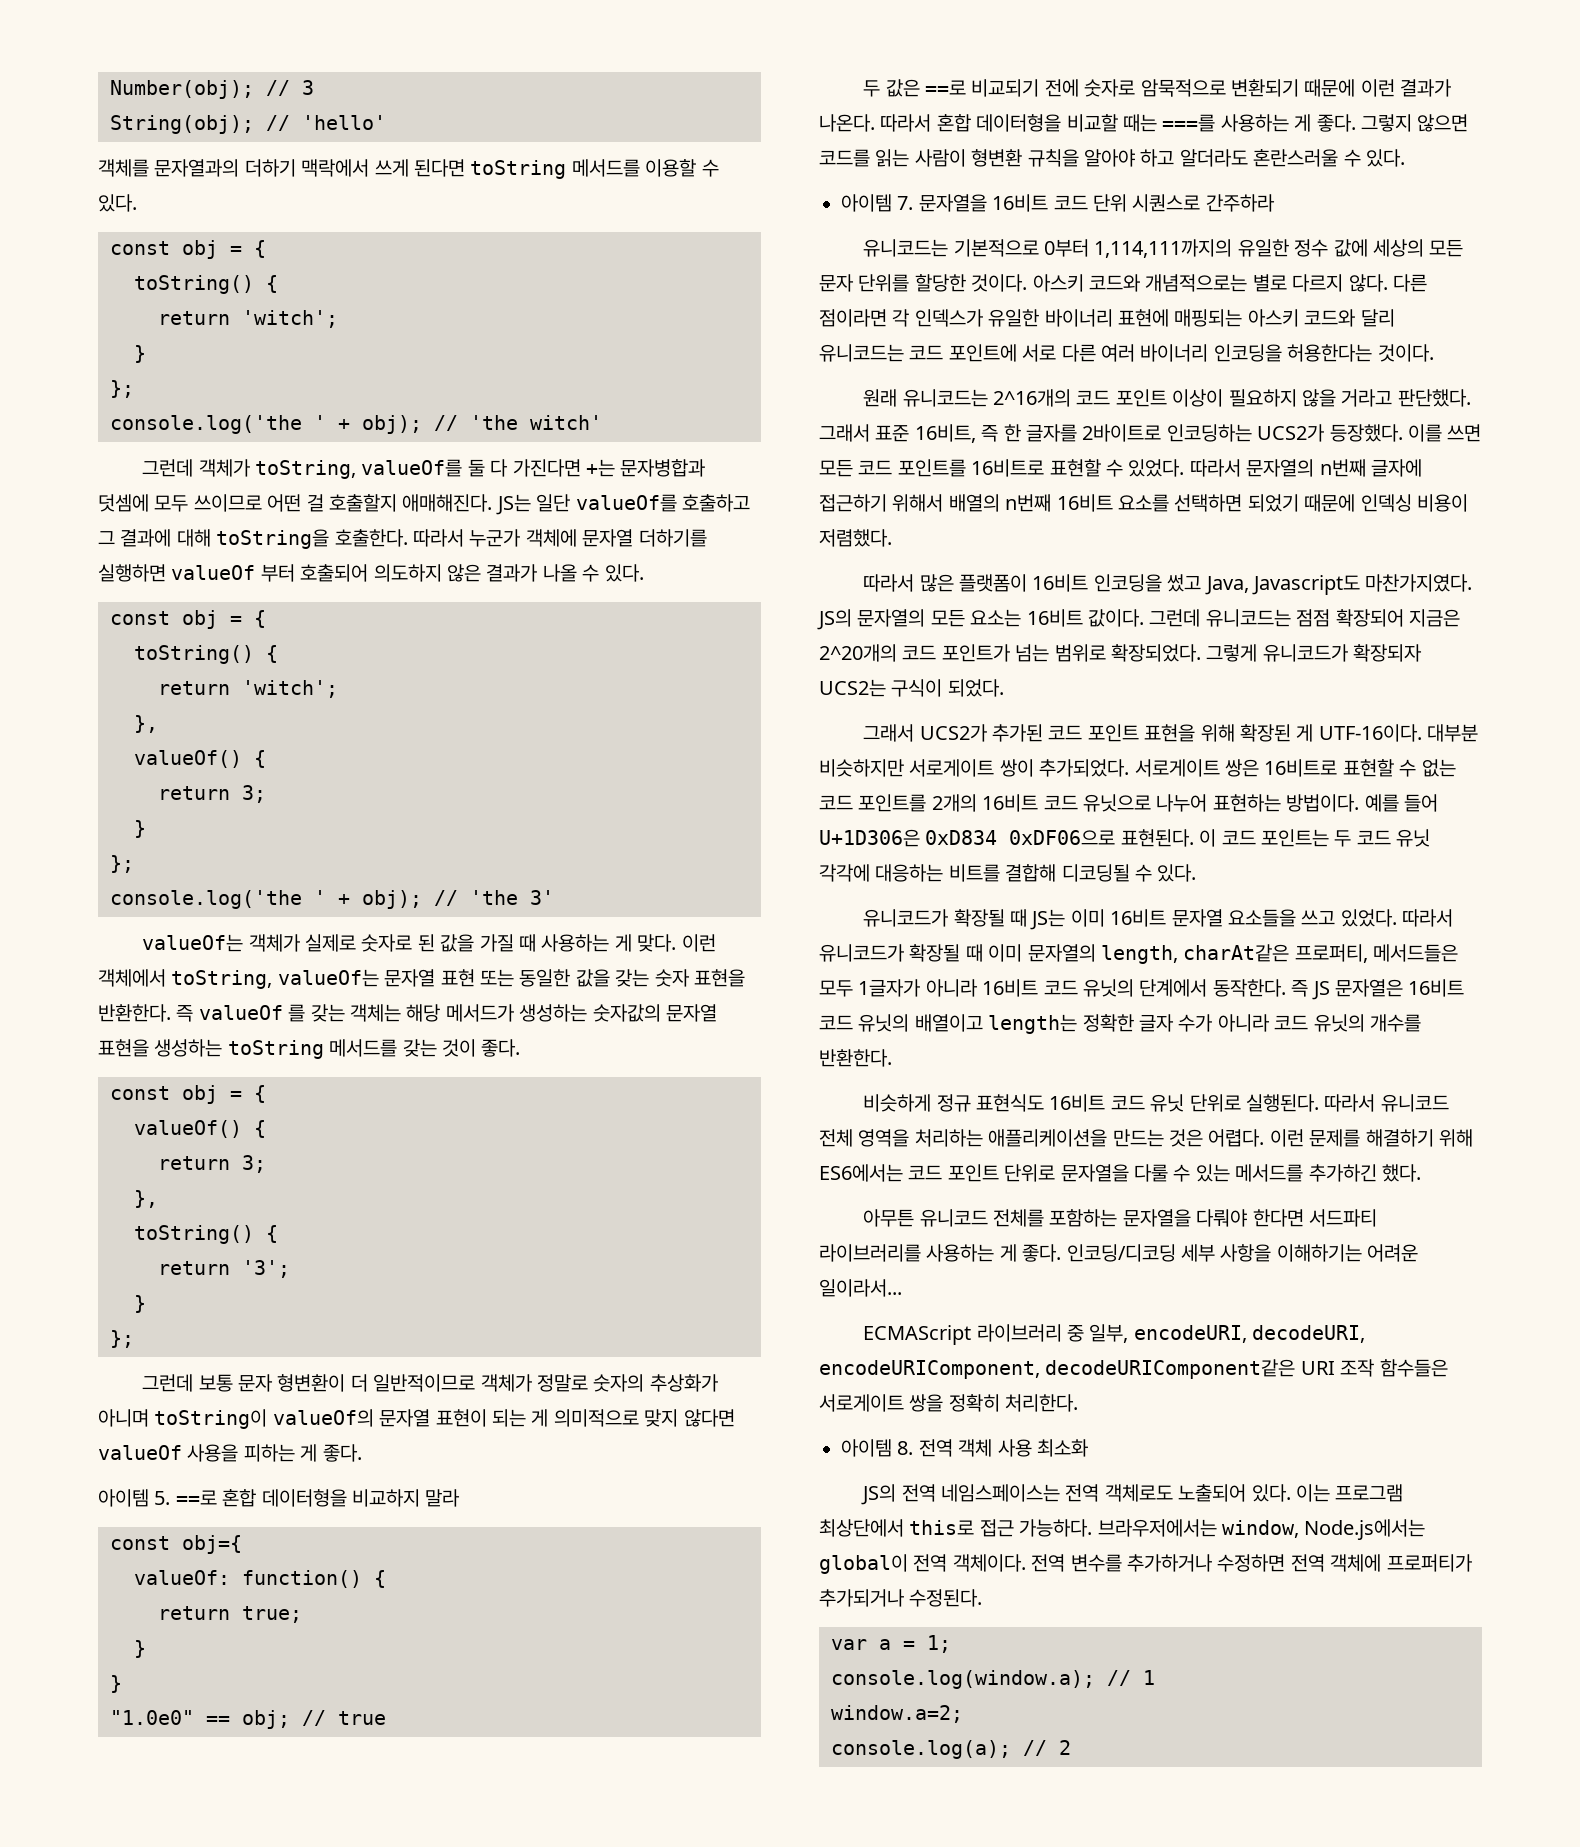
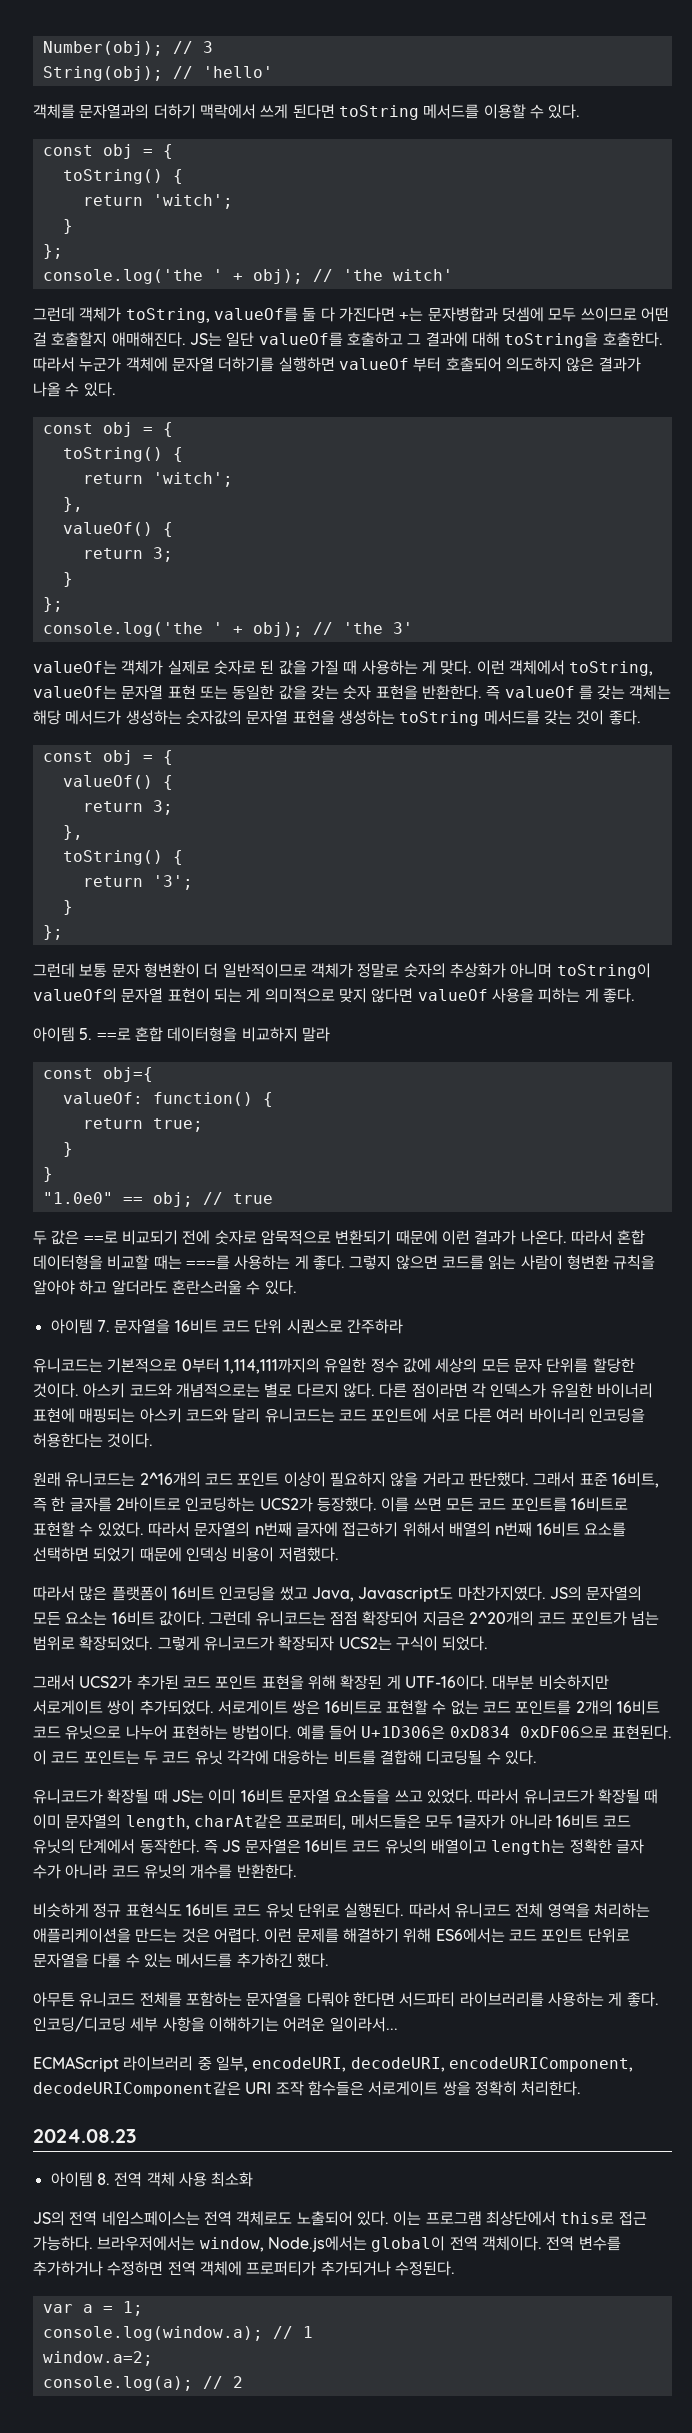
+ 2024.08.23

